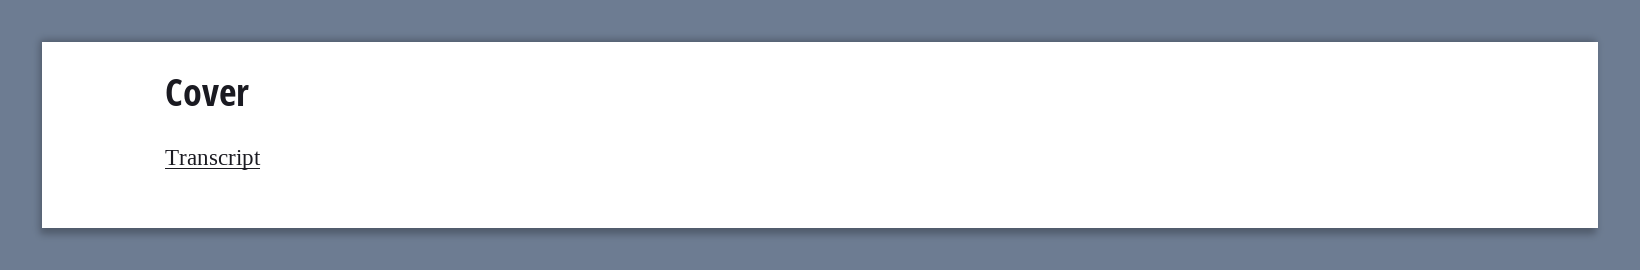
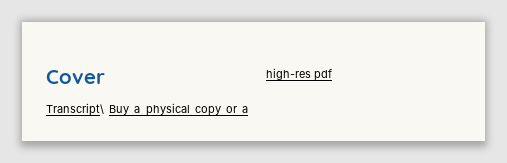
- Transcript
+ Transcript\ Buy a physical copy or a high-res pdf

